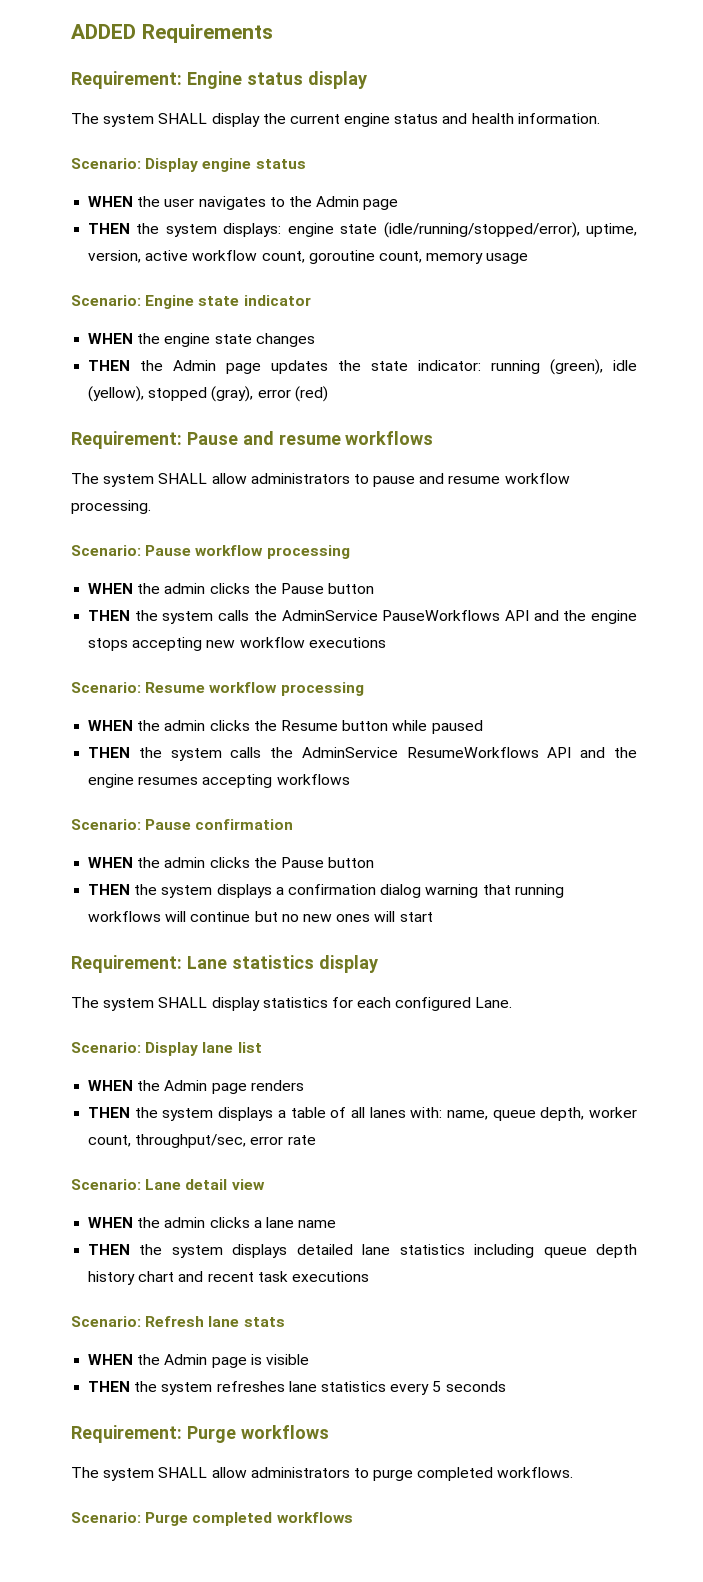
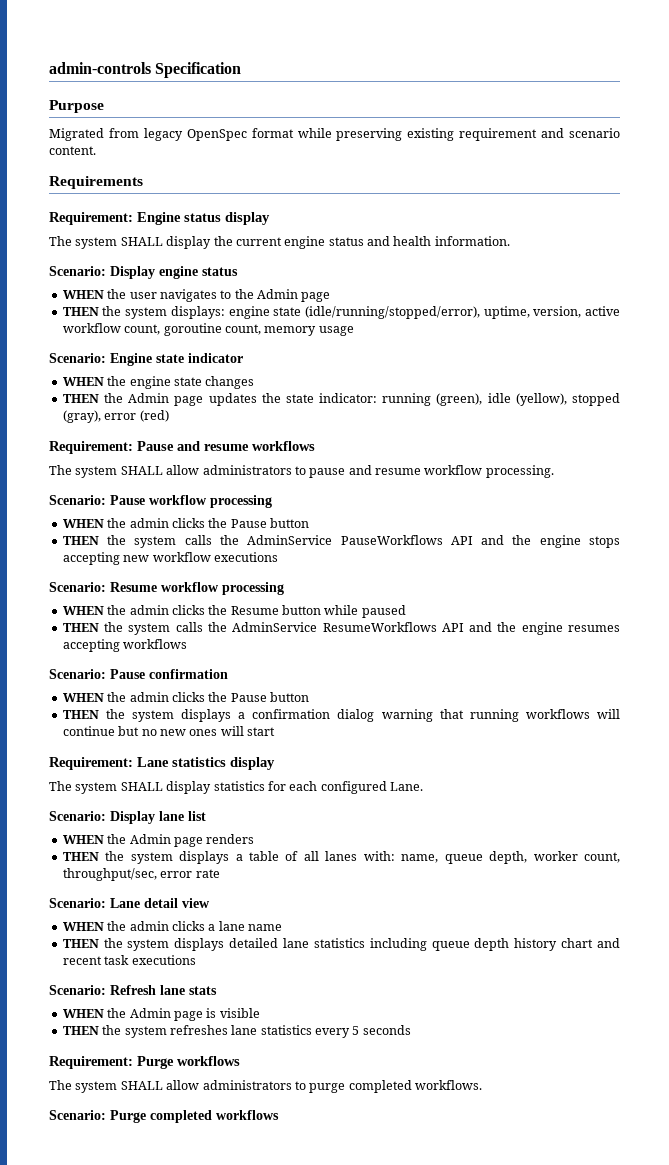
- ADDED Requirements
+ admin-controls Specification
+ Purpose
+ Migrated from legacy OpenSpec format while preserving existing requirement and scenario content.
+ Requirements

